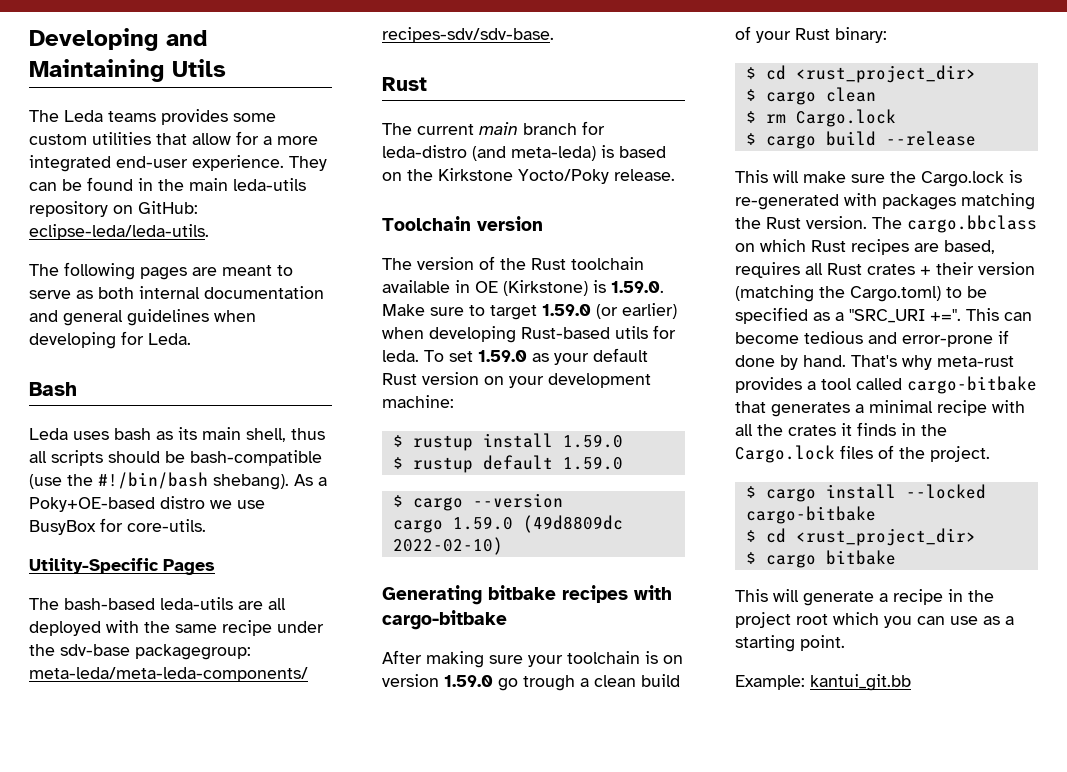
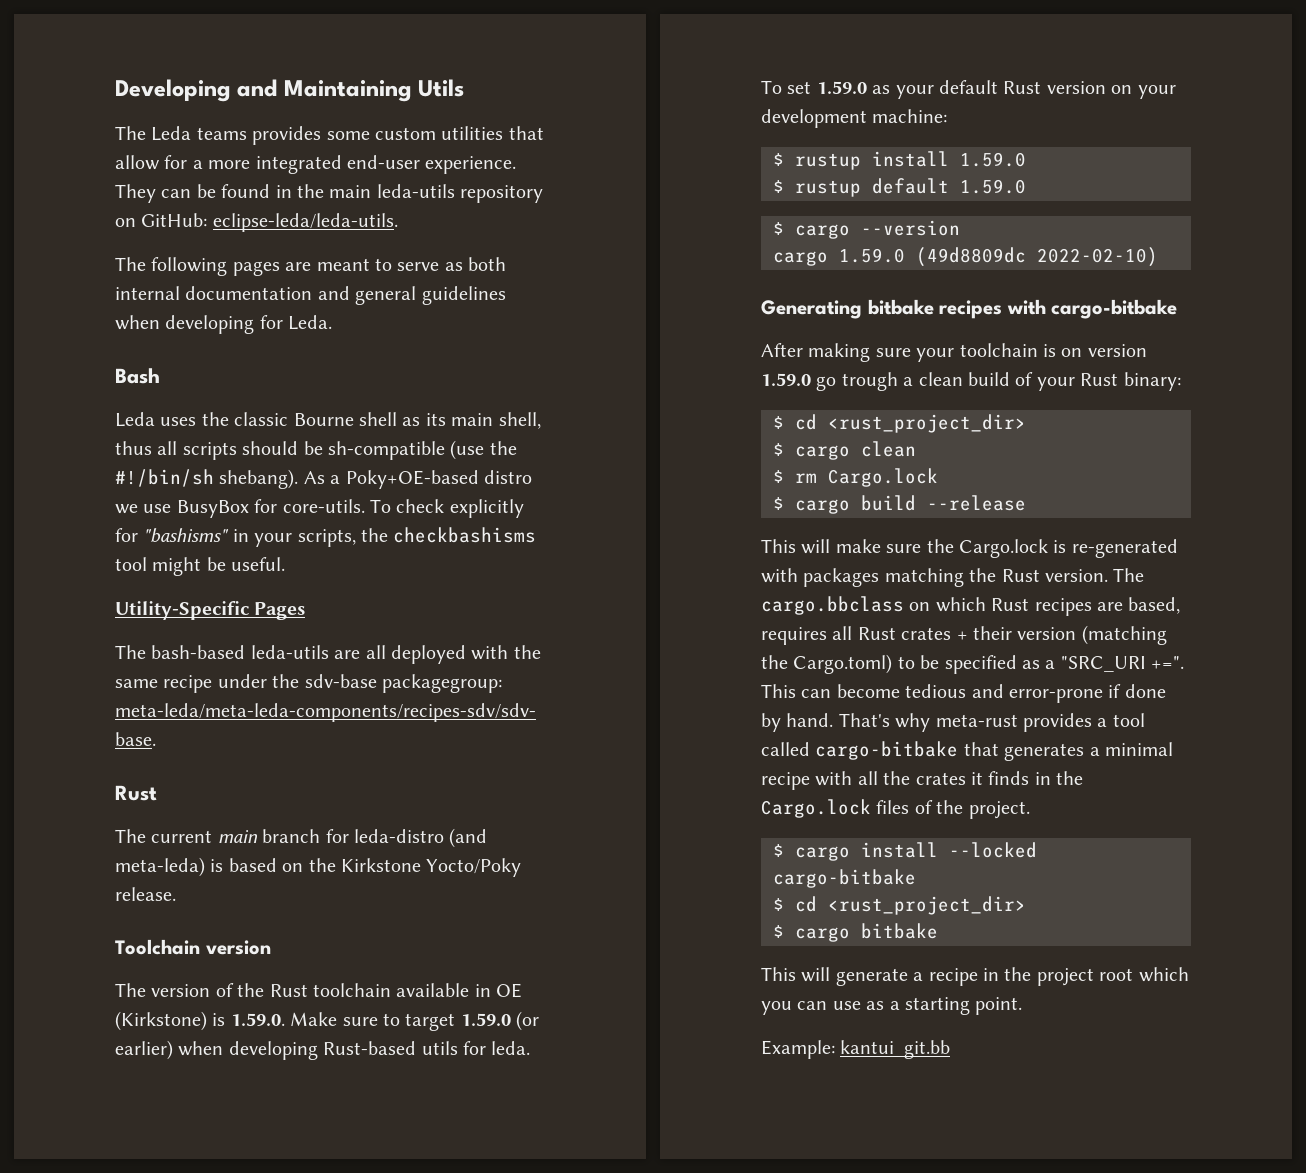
- Leda uses bash as its main shell, thus all scripts should be bash-compatible (use the #!/bin/bash shebang).
+ Leda uses the classic Bourne shell as its main shell, thus all scripts should be sh-compatible (use the #!/bin/sh shebang).
+ To check explicitly for "bashisms" in your scripts, the checkbashisms tool might be useful.

